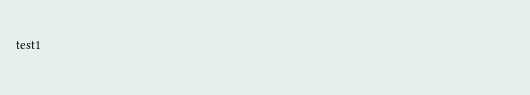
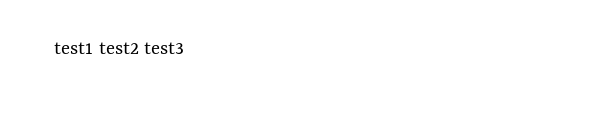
- test1
+ test1 test2 test3

